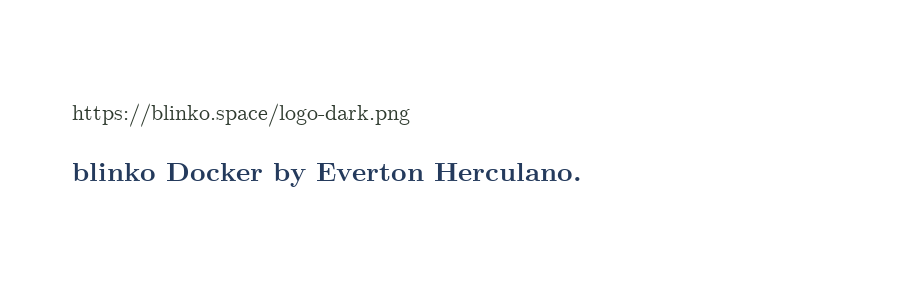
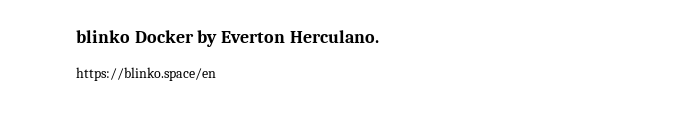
- https://blinko.space/logo-dark.png
+ https://blinko.space/en

